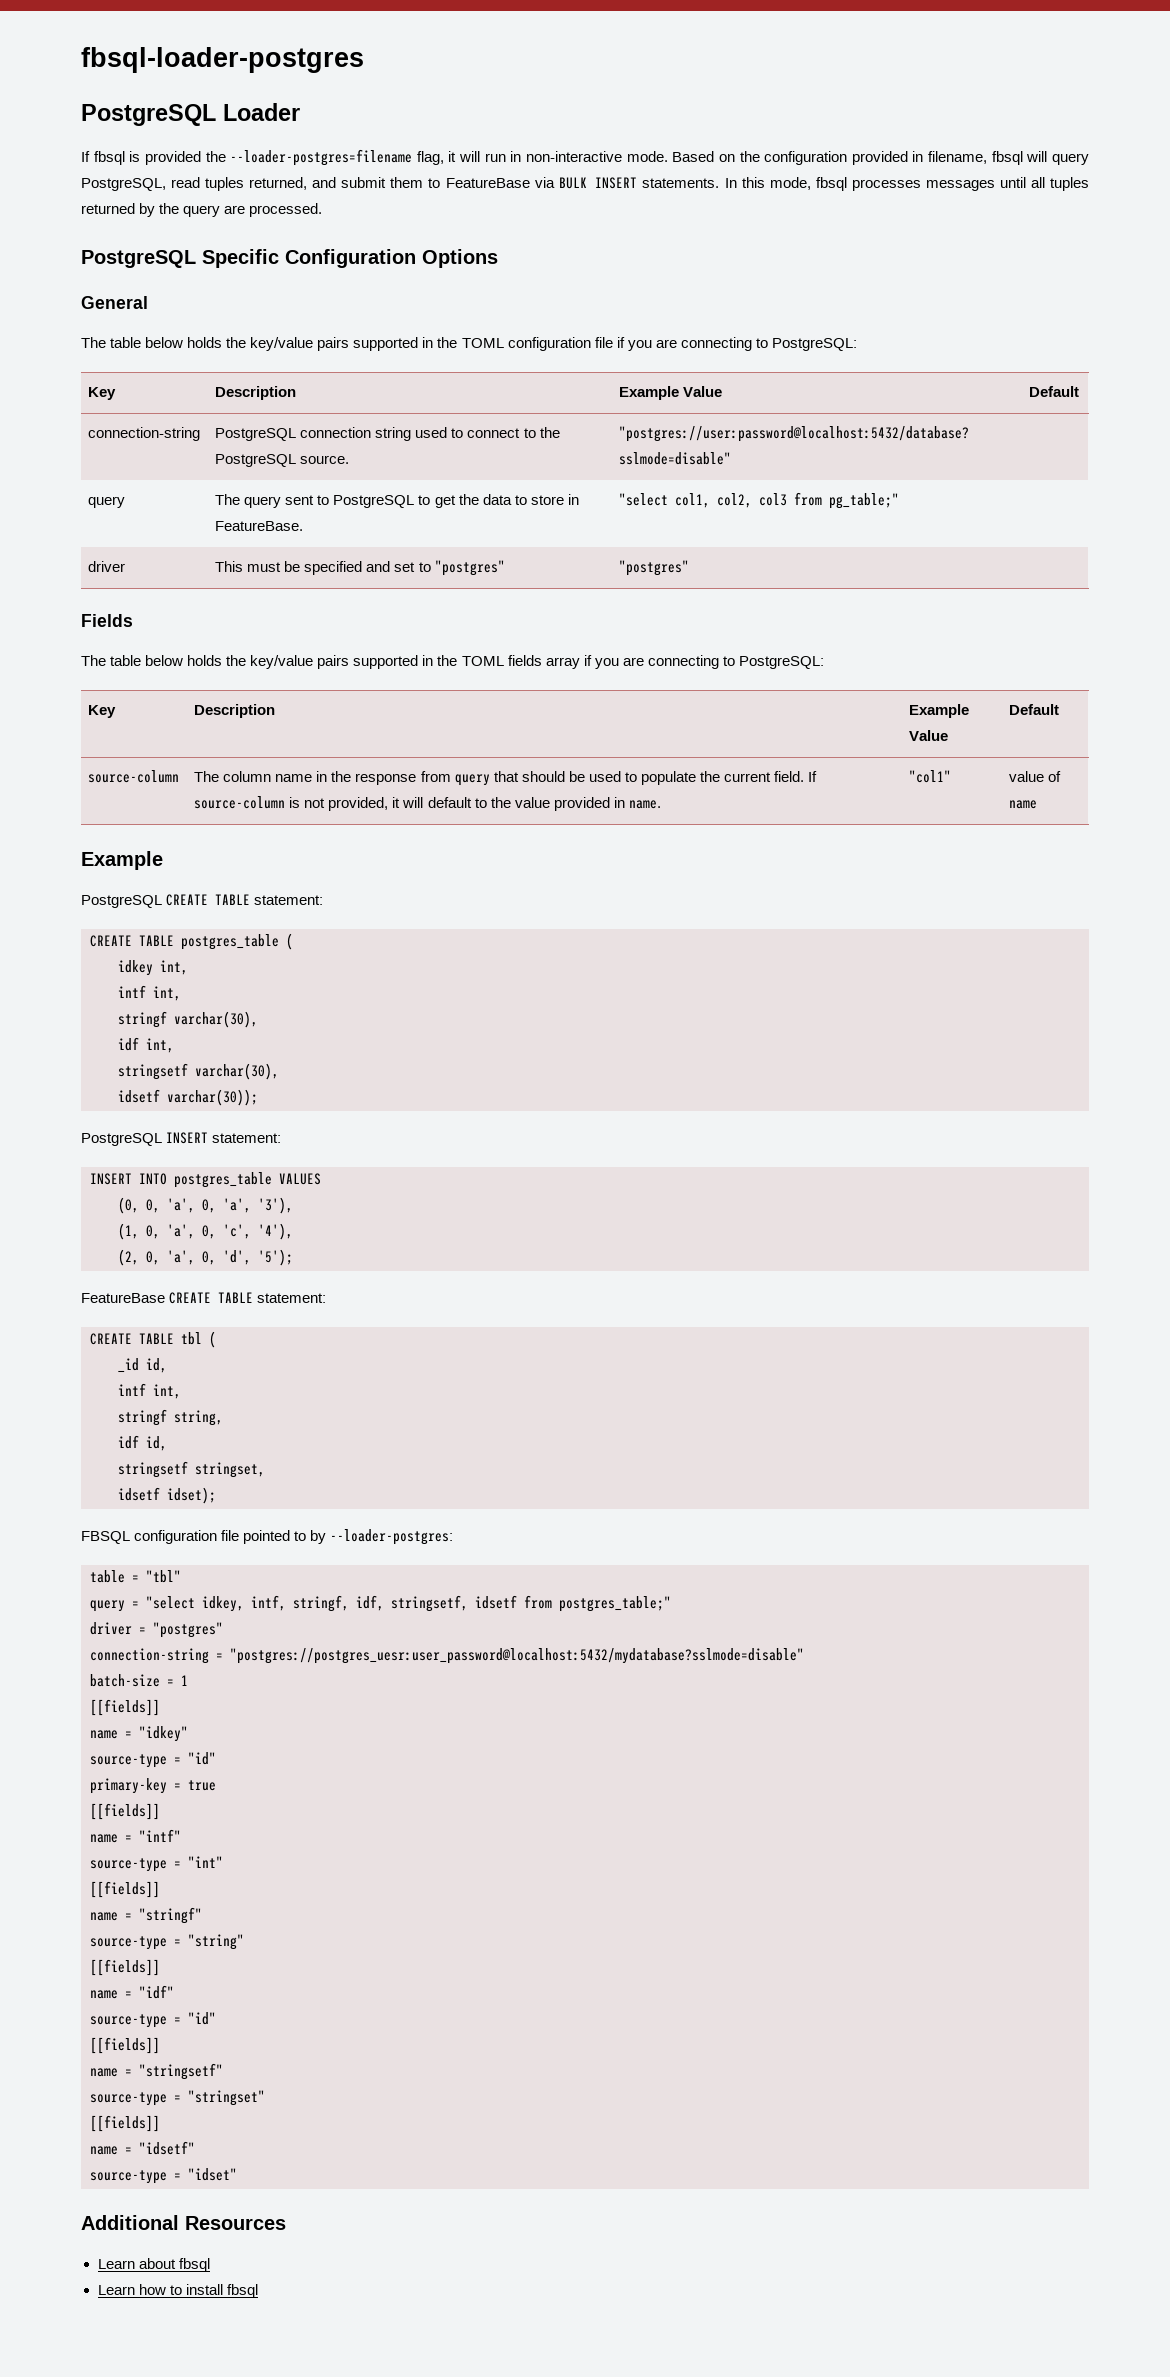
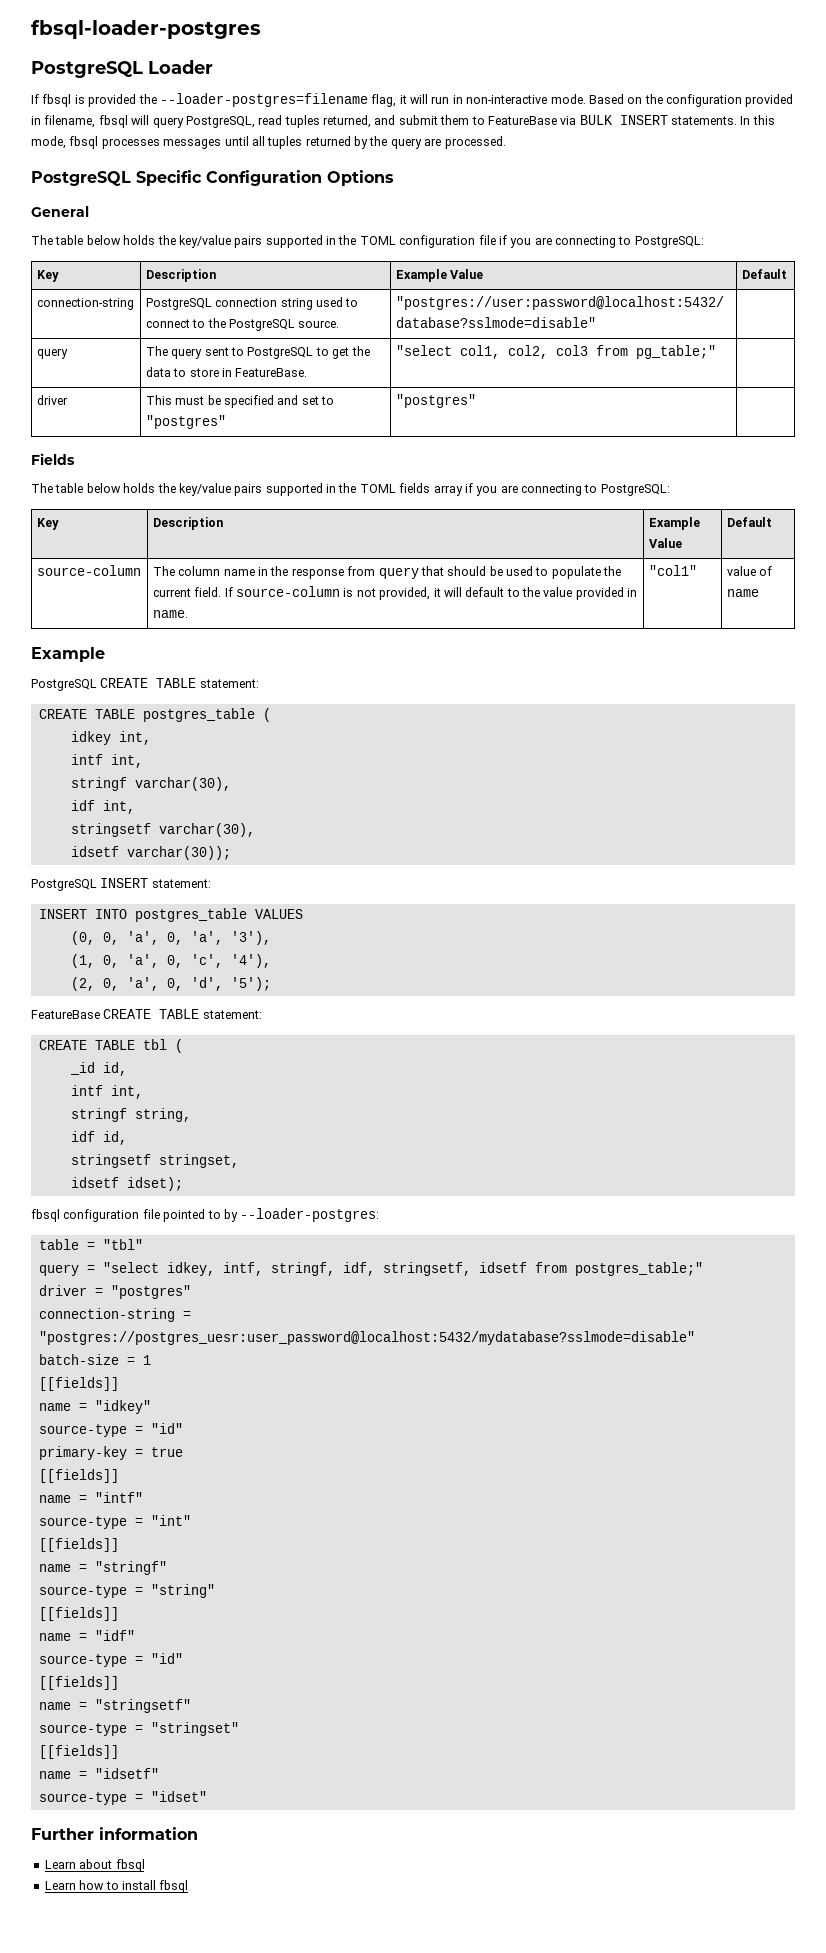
- FBSQL configuration file pointed to by --loader-postgres:
+ fbsql configuration file pointed to by --loader-postgres:
- Additional Resources
+ Further information

